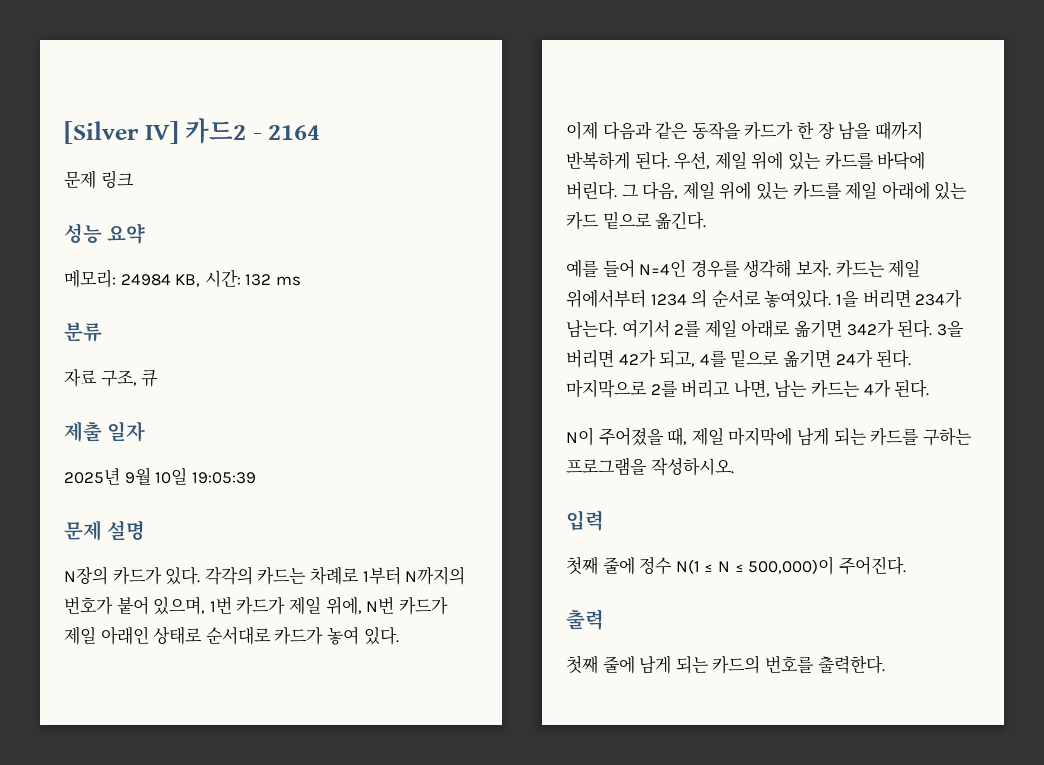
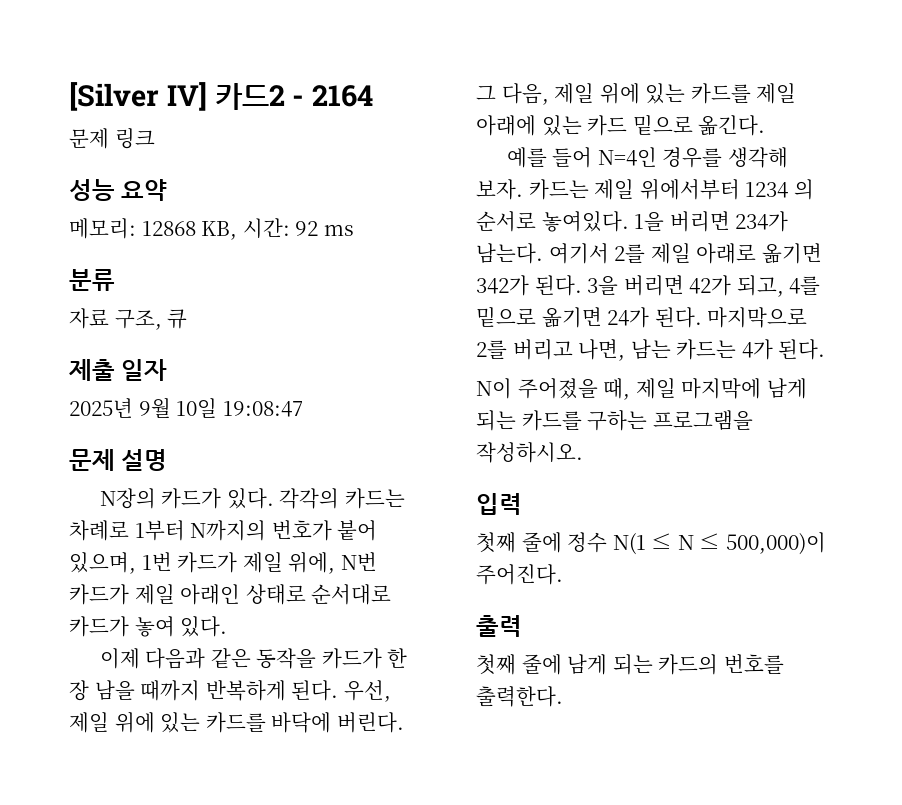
- 메모리: 24984 KB, 시간: 132 ms
+ 메모리: 12868 KB, 시간: 92 ms
- 2025년 9월 10일 19:05:39
+ 2025년 9월 10일 19:08:47

